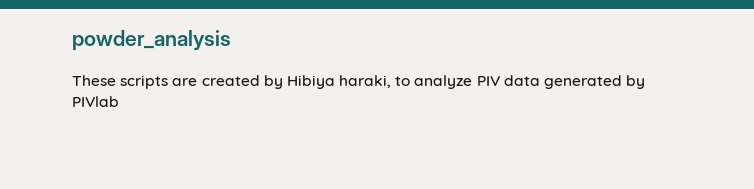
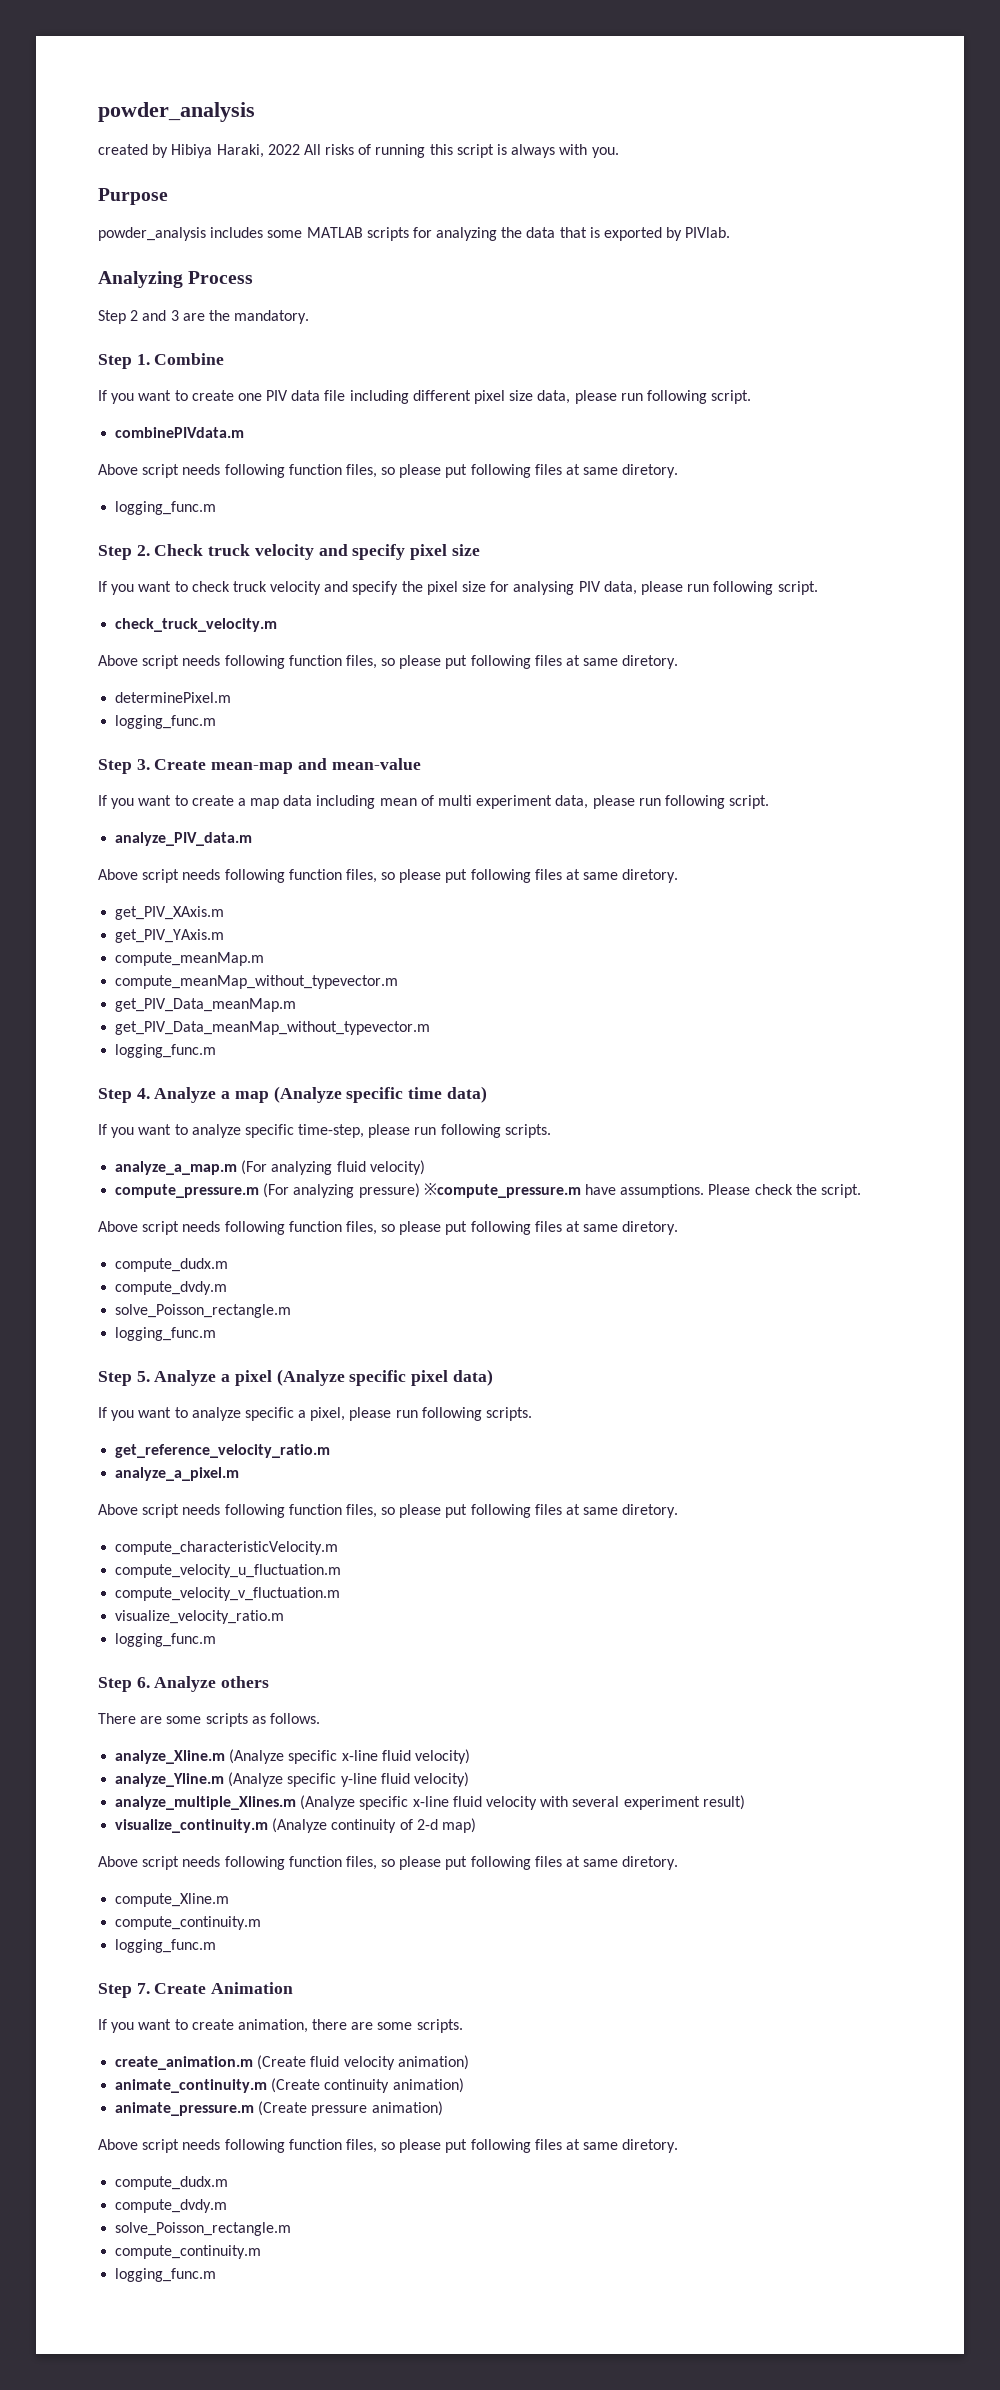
- These scripts are created by Hibiya haraki, to analyze PIV data generated by PIVlab
+ created by Hibiya Haraki, 2022 All risks of running this script is always with you.
+ Purpose
+ powder_analysis includes some MATLAB scripts for analyzing the data that is exported by PIVlab.
+ Analyzing Process
+ Step 2 and 3 are the mandatory.
+ Step 1. Combine
+ If you want to create one PIV data file including different pixel size data, please run following script.
+ combinePIVdata.m
+ Above script needs following function files, so please put following files at same diretory.
+ logging_func.m
+ Step 2. Check truck velocity and specify pixel size
+ If you want to check truck velocity and specify the pixel size for analysing PIV data, please run following script.
+ check_truck_velocity.m
+ Above script needs following function files, so please put following files at same diretory.
+ determinePixel.m
+ logging_func.m
+ Step 3. Create mean-map and mean-value
+ If you want to create a map data including mean of multi experiment data, please run following script.
+ analyze_PIV_data.m
+ Above script needs following function files, so please put following files at same diretory.
+ get_PIV_XAxis.m
+ get_PIV_YAxis.m
+ compute_meanMap.m
+ compute_meanMap_without_typevector.m
+ get_PIV_Data_meanMap.m
+ get_PIV_Data_meanMap_without_typevector.m
+ logging_func.m
+ Step 4. Analyze a map (Analyze specific time data)
+ If you want to analyze specific time-step, please run following scripts.
+ analyze_a_map.m (For analyzing fluid velocity)
+ compute_pressure.m (For analyzing pressure) ※compute_pressure.m have assumptions. Please check the script.
+ Above script needs following function files, so please put following files at same diretory.
+ compute_dudx.m
+ compute_dvdy.m
+ solve_Poisson_rectangle.m
+ logging_func.m
+ Step 5. Analyze a pixel (Analyze specific pixel data)
+ If you want to analyze specific a pixel, please run following scripts.
+ get_reference_velocity_ratio.m
+ analyze_a_pixel.m
+ Above script needs following function files, so please put following files at same diretory.
+ compute_characteristicVelocity.m
+ compute_velocity_u_fluctuation.m
+ compute_velocity_v_fluctuation.m
+ visualize_velocity_ratio.m
+ logging_func.m
+ Step 6. Analyze others
+ There are some scripts as follows.
+ analyze_Xline.m (Analyze specific x-line fluid velocity)
+ analyze_Yline.m (Analyze specific y-line fluid velocity)
+ analyze_multiple_Xlines.m (Analyze specific x-line fluid velocity with several experiment result)
+ visualize_continuity.m (Analyze continuity of 2-d map)
+ Above script needs following function files, so please put following files at same diretory.
+ compute_Xline.m
+ compute_continuity.m
+ logging_func.m
+ Step 7. Create Animation
+ If you want to create animation, there are some scripts.
+ create_animation.m (Create fluid velocity animation)
+ animate_continuity.m (Create continuity animation)
+ animate_pressure.m (Create pressure animation)
+ Above script needs following function files, so please put following files at same diretory.
+ compute_dudx.m
+ compute_dvdy.m
+ solve_Poisson_rectangle.m
+ compute_continuity.m
+ logging_func.m

